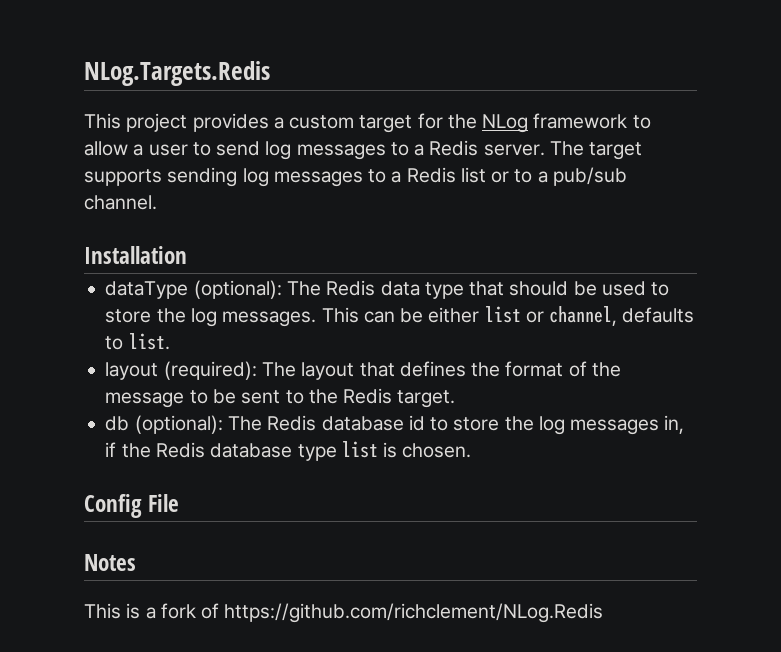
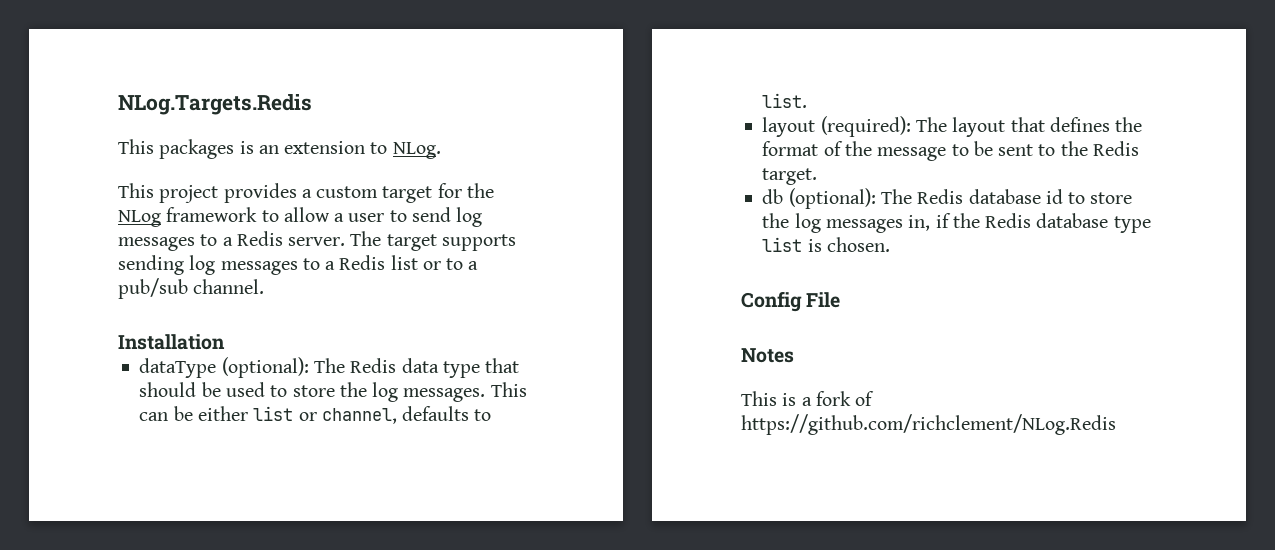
+ This packages is an extension to NLog.

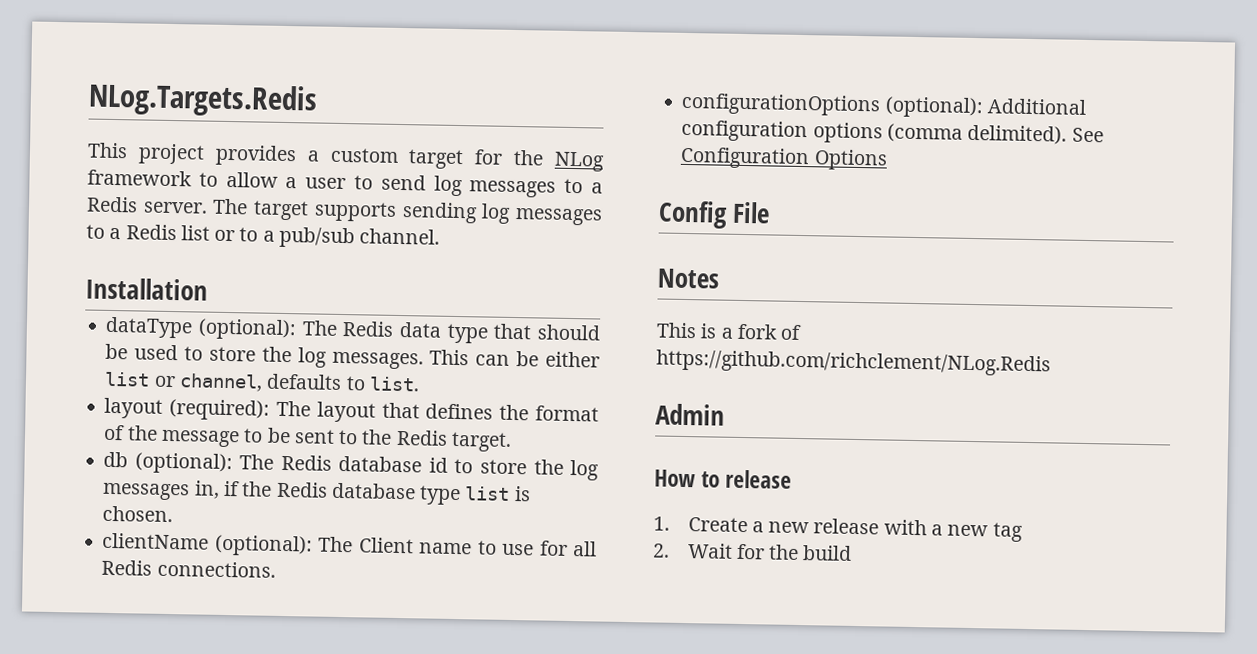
- This packages is an extension to NLog.
+ clientName (optional): The Client name to use for all Redis connections.
+ configurationOptions (optional): Additional configuration options (comma delimited). See Configuration Options
+ Admin
+ How to release
+ 1. Create a new release with a new tag
+ 2. Wait for the build

